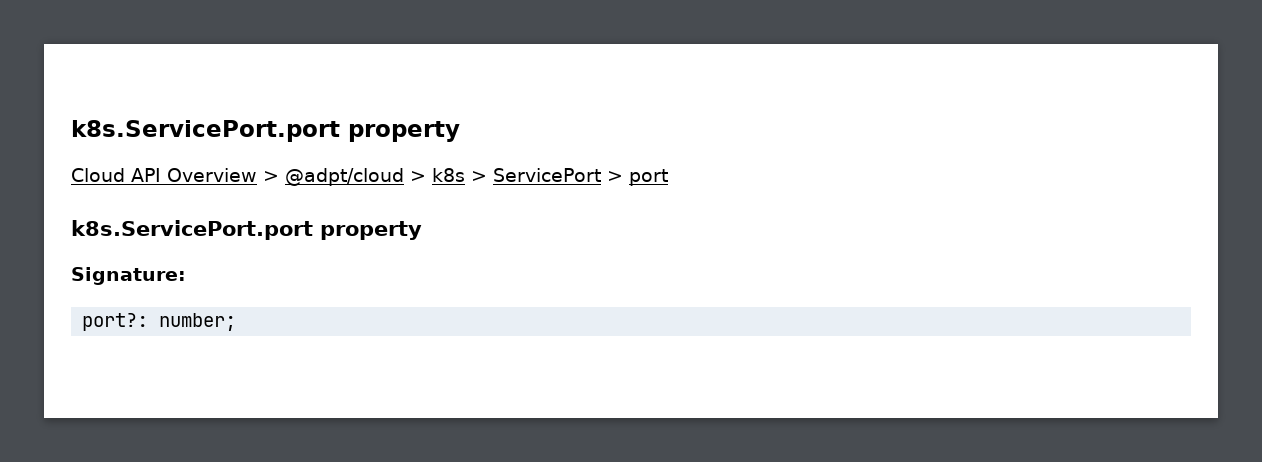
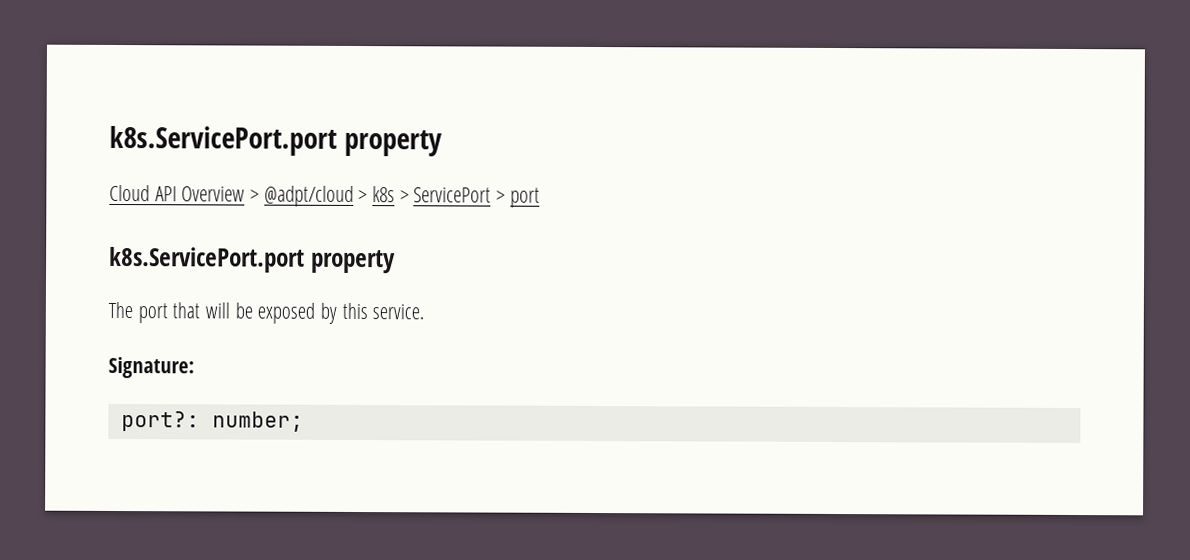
+ The port that will be exposed by this service.

